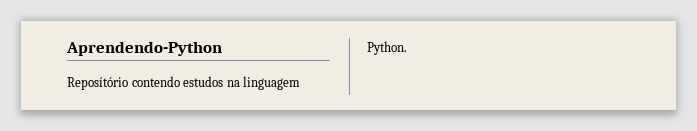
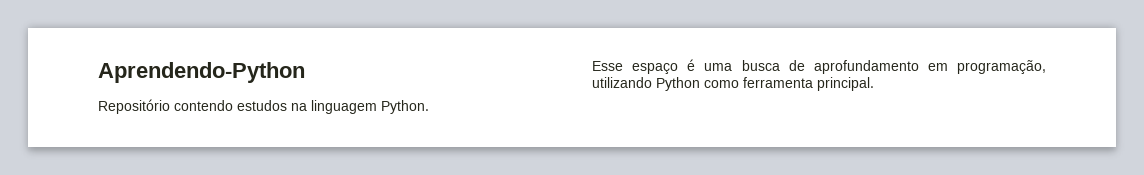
- Reposítório contendo estudos na linguagem Python.
+ Repositório contendo estudos na linguagem Python.
+ Esse espaço é uma busca de aprofundamento em programação, utilizando Python como ferramenta principal.

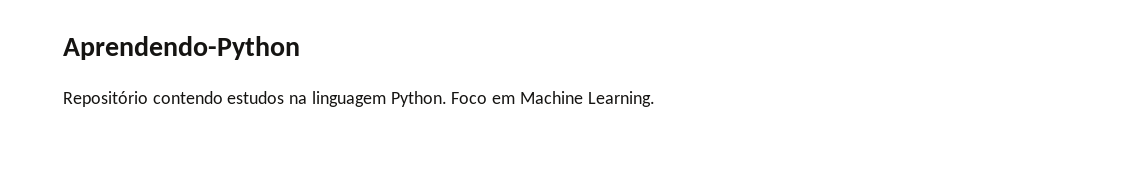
- Repositório contendo estudos na linguagem Python.
- Esse espaço é uma busca de aprofundamento em programação, utilizando Python como ferramenta principal.
+ Repositório contendo estudos na linguagem Python. Foco em Machine Learning.

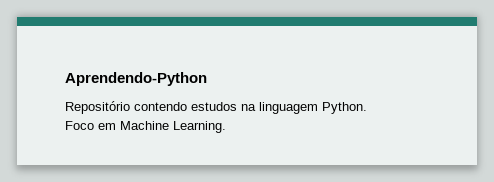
- Repositório contendo estudos na linguagem Python. Foco em Machine Learning.
+ Repositório contendo estudos na linguagem Python.
+ Foco em Machine Learning.

